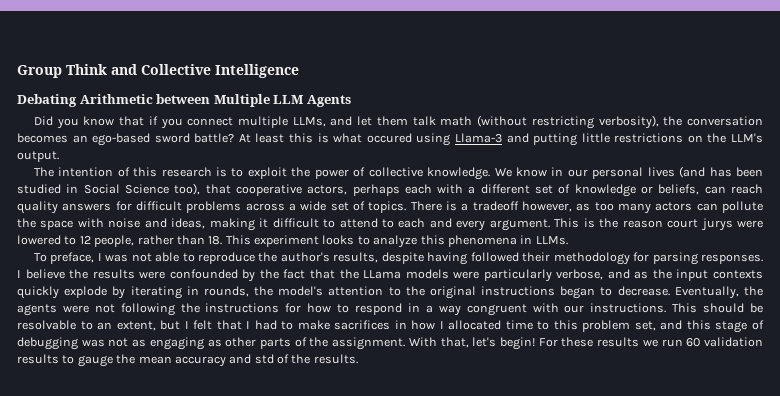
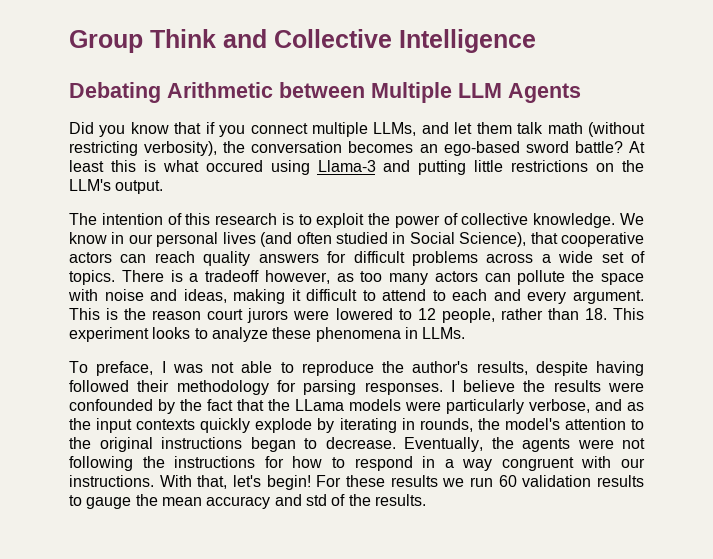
- We know in our personal lives (and has been studied in Social Science too), that cooperative actors, perhaps each with a different set of knowledge or beliefs, can reach quality answers for difficult problems across a wide set of topics.
+ We know in our personal lives (and often studied in Social Science), that cooperative actors can reach quality answers for difficult problems across a wide set of topics.
- This is the reason court jurys were lowered to 12 people, rather than 18. This experiment looks to analyze this phenomena in LLMs.
+ This is the reason court jurors were lowered to 12 people, rather than 18. This experiment looks to analyze these phenomena in LLMs.
- This should be resolvable to an extent, but I felt that I had to make sacrifices in how I allocated time to this problem set, and this stage of debugging was not as engaging as other parts of the assignment.

